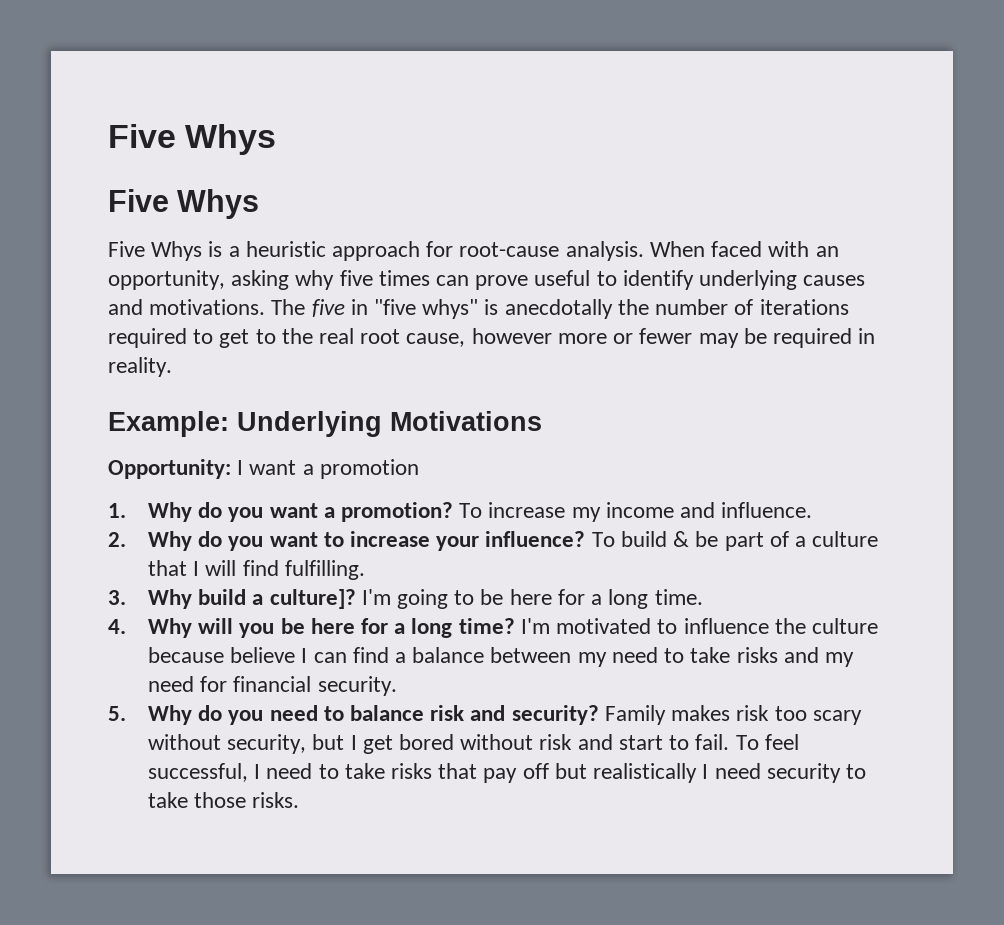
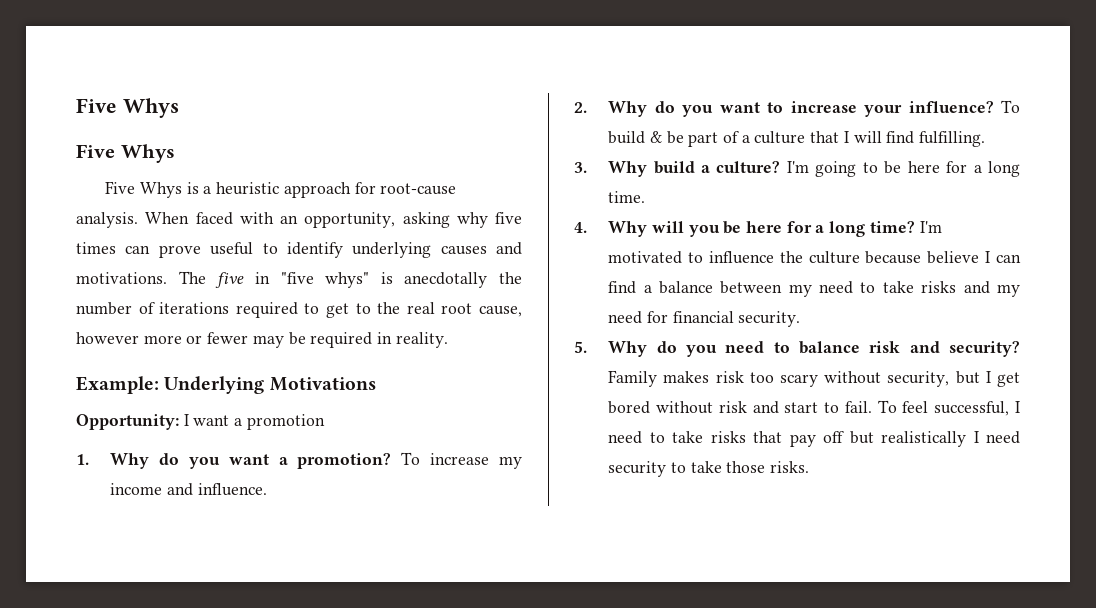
- 3. Why build a culture]?
+ 3. Why build a culture?

